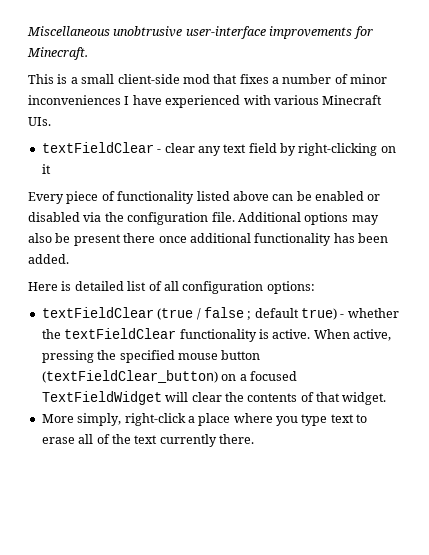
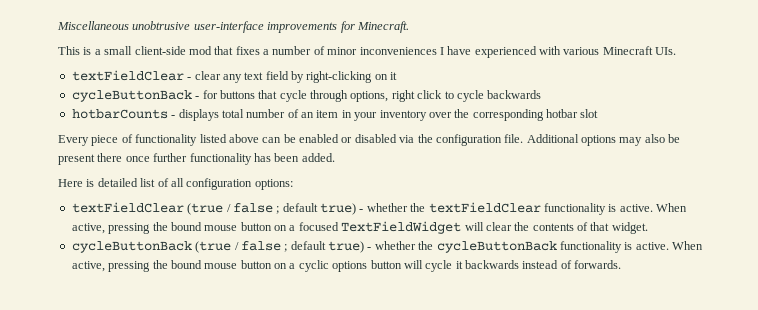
+ cycleButtonBack - for buttons that cycle through options, right click to cycle backwards
+ hotbarCounts - displays total number of an item in your inventory over the corresponding hotbar slot
- Additional options may also be present there once additional functionality has been added.
+ Additional options may also be present there once further functionality has been added.
- When active, pressing the specified mouse button (textFieldClear_button) on a focused TextFieldWidget will clear the contents of that widget.
+ When active, pressing the bound mouse button on a focused TextFieldWidget will clear the contents of that widget.
- More simply, right-click a place where you type text to erase all of the text currently there.
+ cycleButtonBack (true / false ; default true) - whether the cycleButtonBack functionality is active. When active, pressing the bound mouse button on a cyclic options button will cycle it backwards instead of forwards.

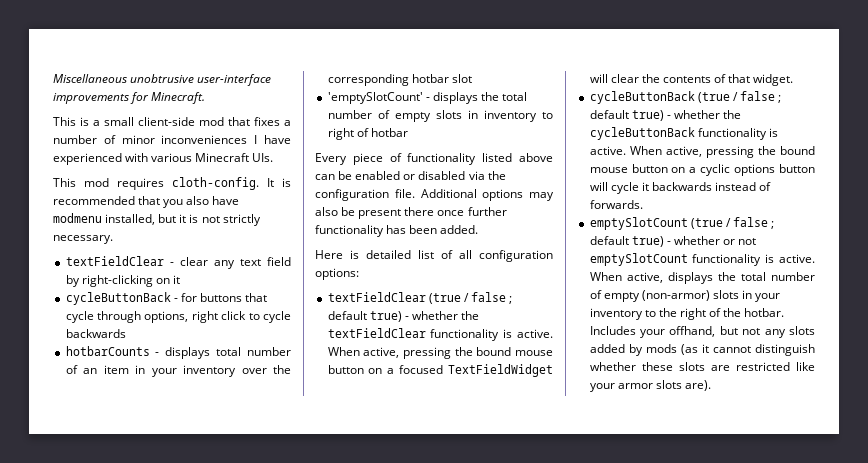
+ This mod requires cloth-config. It is recommended that you also have modmenu installed, but it is not strictly necessary.
+ 'emptySlotCount' - displays the total number of empty slots in inventory to right of hotbar
+ emptySlotCount (true / false ; default true) - whether or not emptySlotCount functionality is active. When active, displays the total number of empty (non-armor) slots in your inventory to the right of the hotbar. Includes your offhand, but not any slots added by mods (as it cannot distinguish whether these slots are restricted like your armor slots are).

